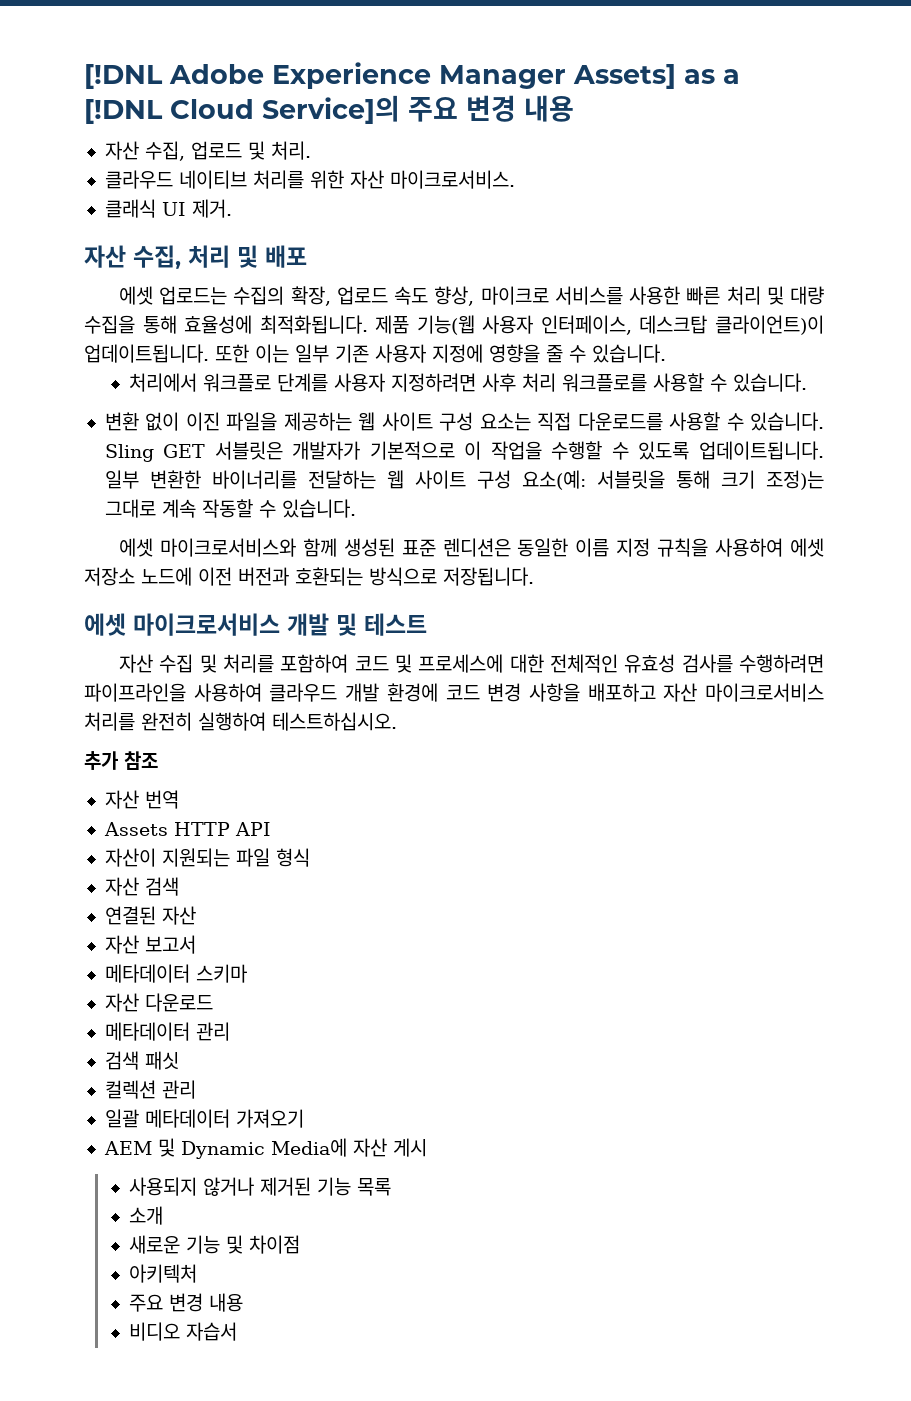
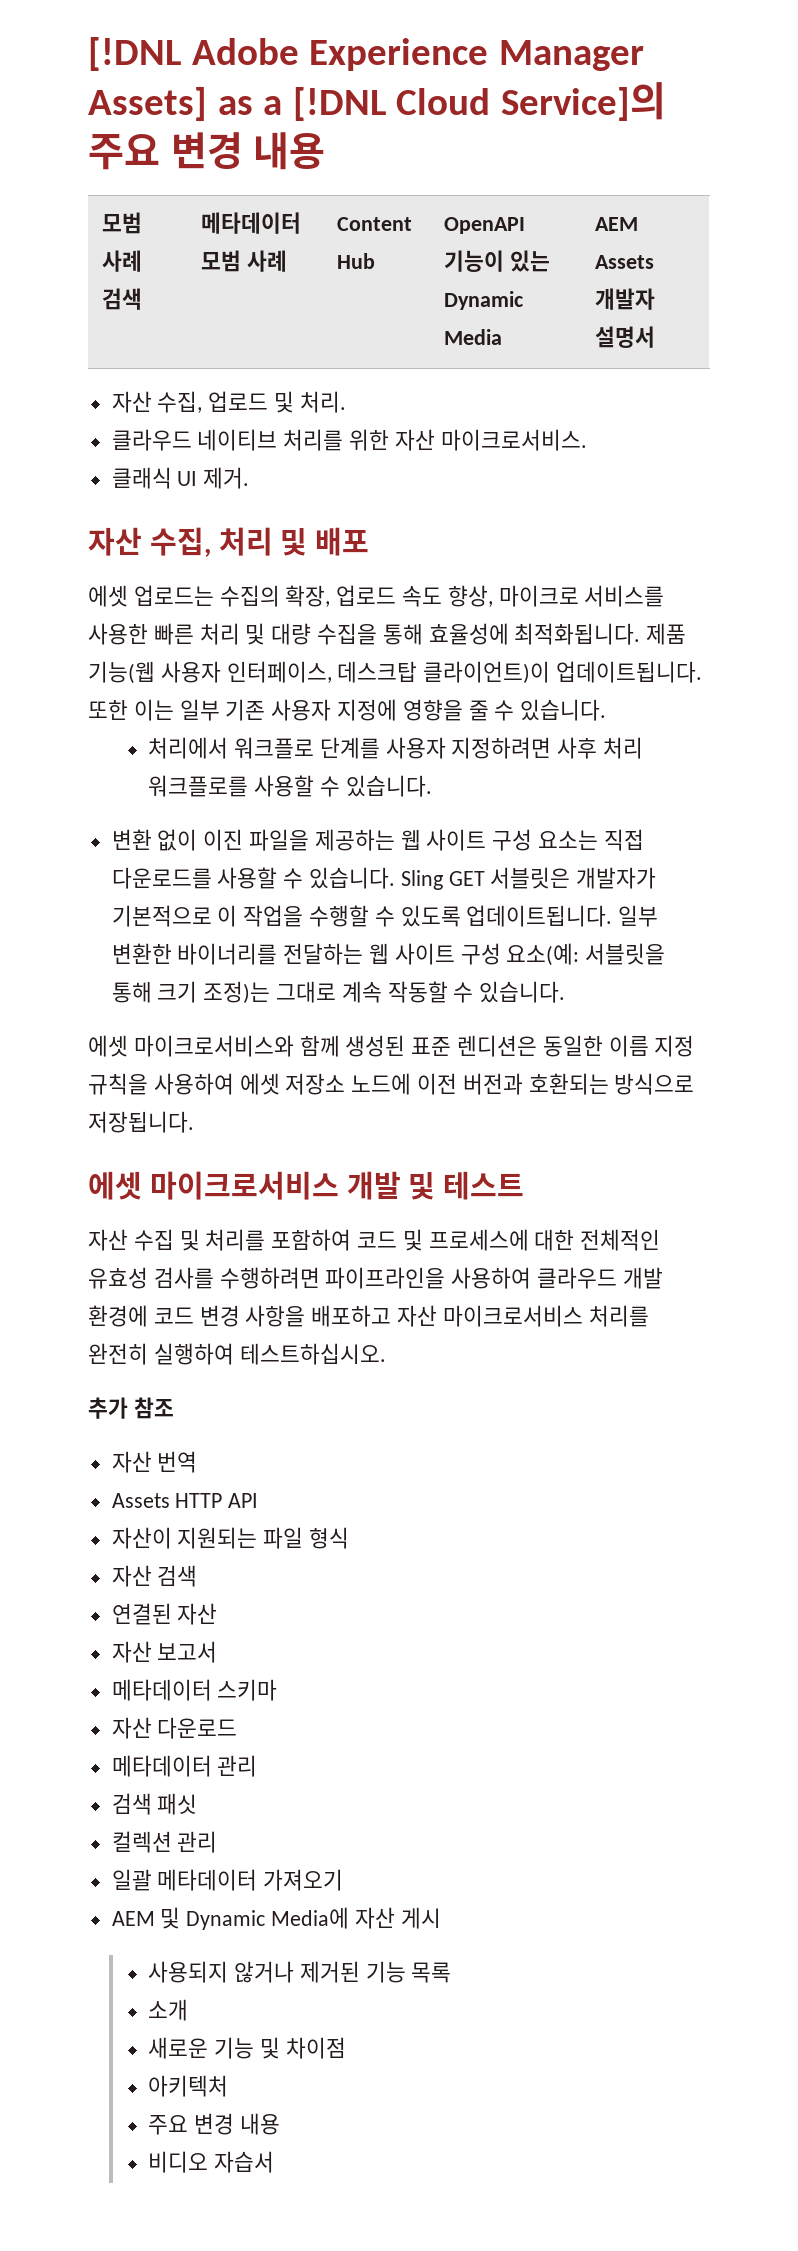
+ 모범 사례 검색 | 메타데이터 모범 사례 | Content Hub | OpenAPI 기능이 있는 Dynamic Media | AEM Assets 개발자 설명서

